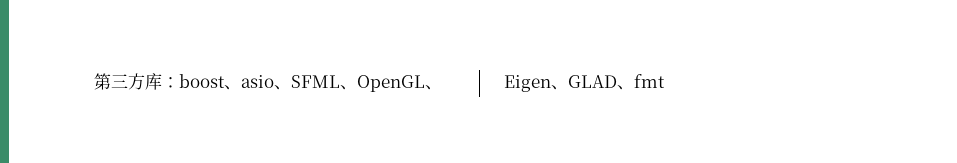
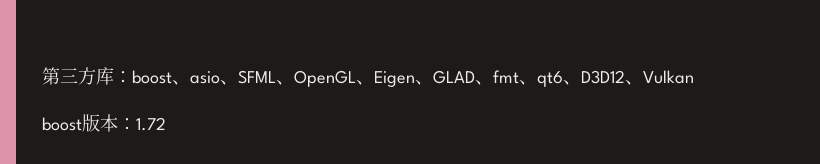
- 第三方库：boost、asio、SFML、OpenGL、Eigen、GLAD、fmt
+ 第三方库：boost、asio、SFML、OpenGL、Eigen、GLAD、fmt、qt6、D3D12、Vulkan
+ boost版本：1.72

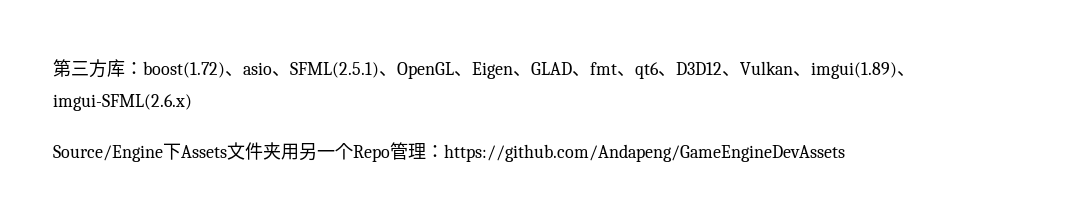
- 第三方库：boost、asio、SFML、OpenGL、Eigen、GLAD、fmt、qt6、D3D12、Vulkan
- boost版本：1.72
+ 第三方库：boost(1.72)、asio、SFML(2.5.1)、OpenGL、Eigen、GLAD、fmt、qt6、D3D12、Vulkan、imgui(1.89)、imgui-SFML(2.6.x)
+ Source/Engine下Assets文件夹用另一个Repo管理：https://github.com/Andapeng/GameEngineDevAssets

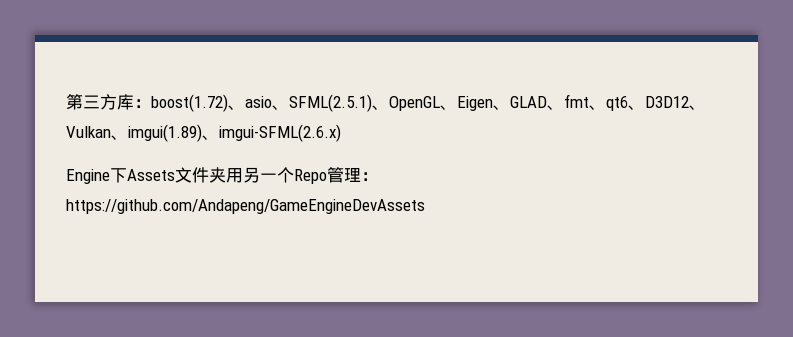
- Source/Engine下Assets文件夹用另一个Repo管理：https://github.com/Andapeng/GameEngineDevAssets
+ Engine下Assets文件夹用另一个Repo管理：https://github.com/Andapeng/GameEngineDevAssets

